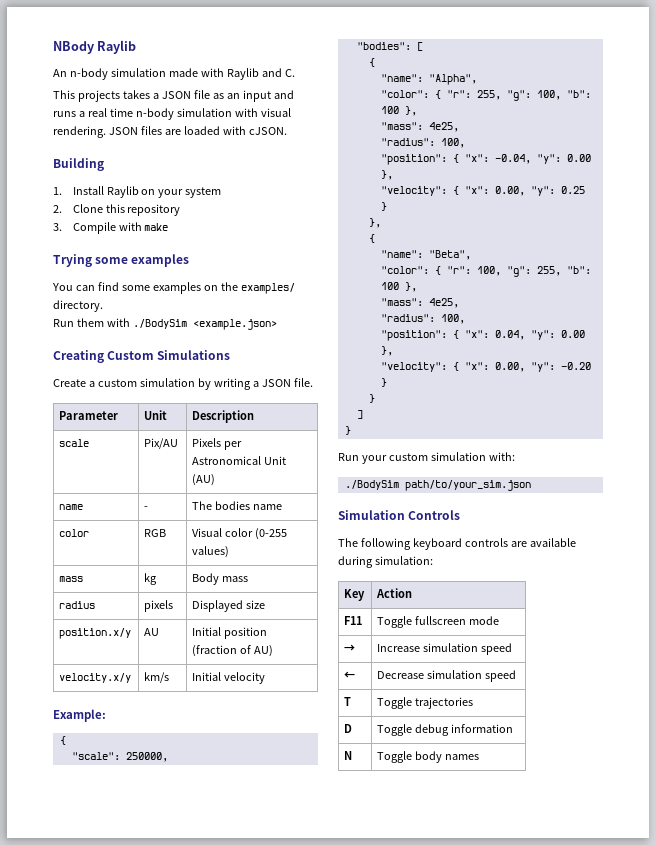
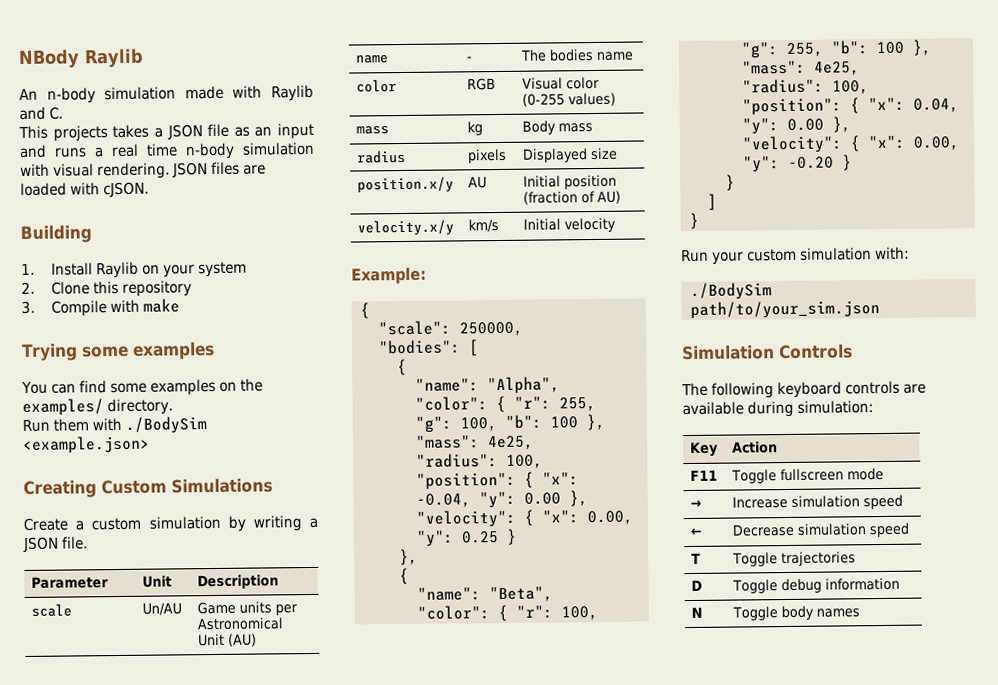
- scale | Pix/AU | Pixels per Astronomical Unit (AU)
+ scale | Un/AU | Game units per Astronomical Unit (AU)

